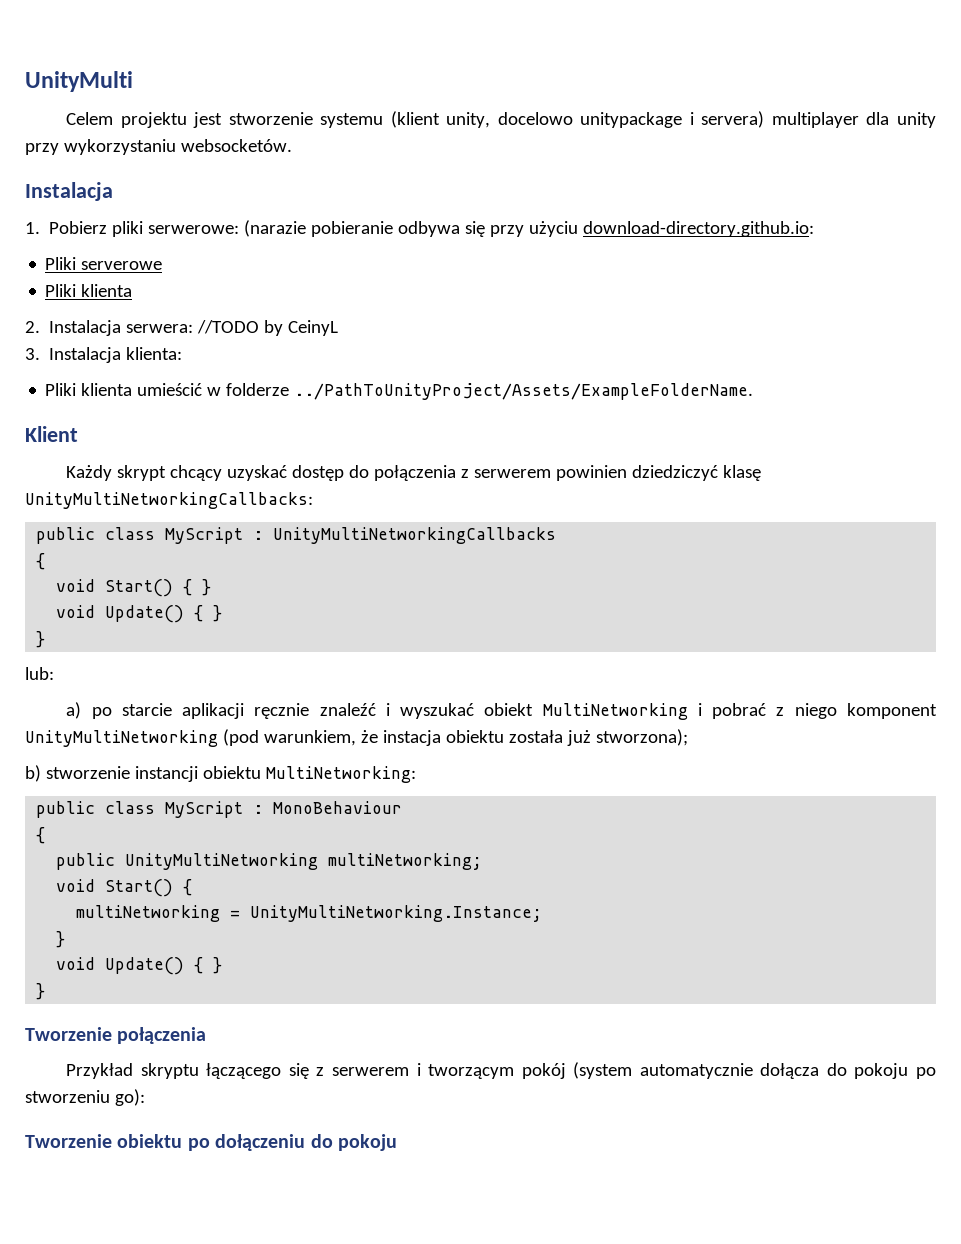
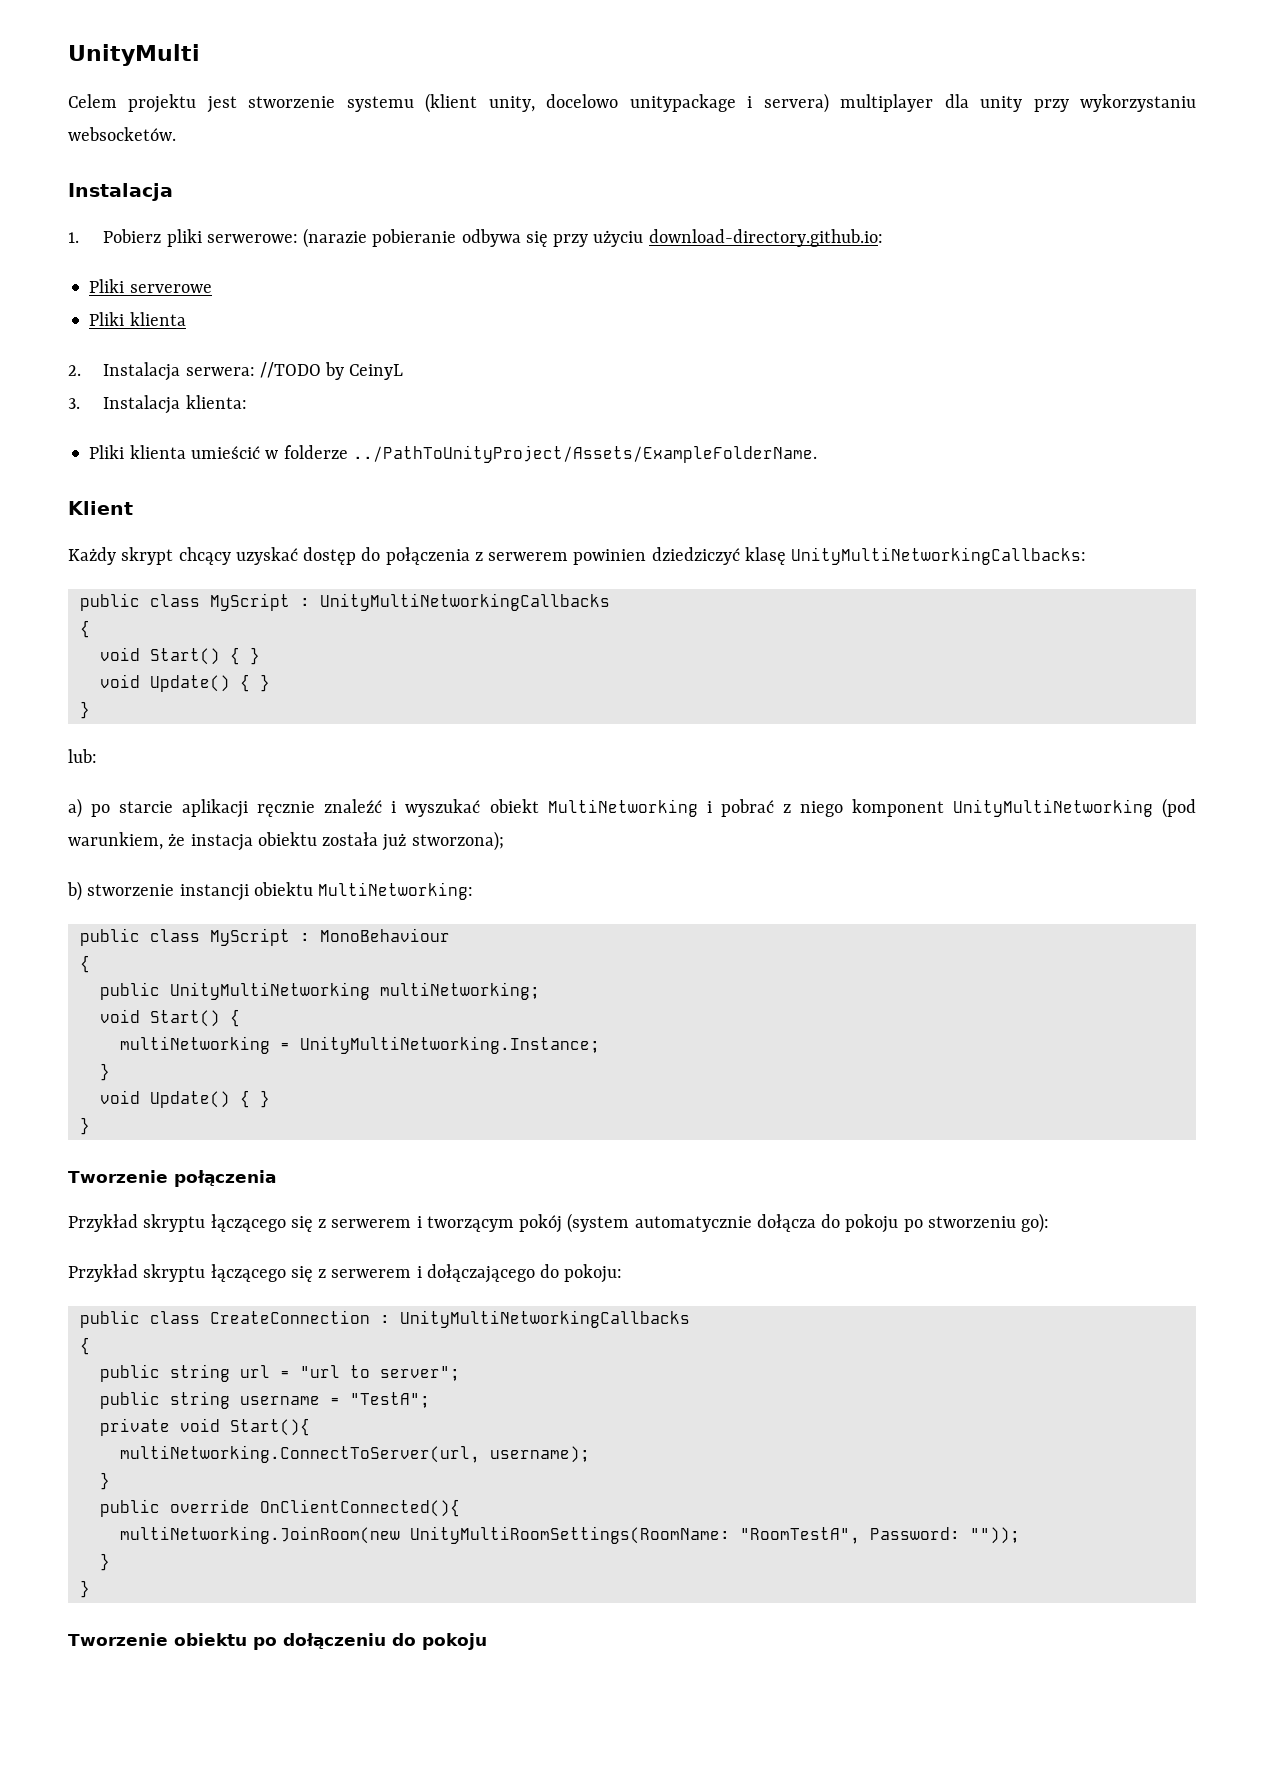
+ Przykład skryptu łączącego się z serwerem i dołączającego do pokoju:
+ public class CreateConnection : UnityMultiNetworkingCallbacks
+ {
+ public string url = "url to server";
+ public string username = "TestA";
+ private void Start(){
+ multiNetworking.ConnectToServer(url, username);
+ }
+ public override OnClientConnected(){
+ multiNetworking.JoinRoom(new UnityMultiRoomSettings(RoomName: "RoomTestA", Password: ""));
+ }
+ }

